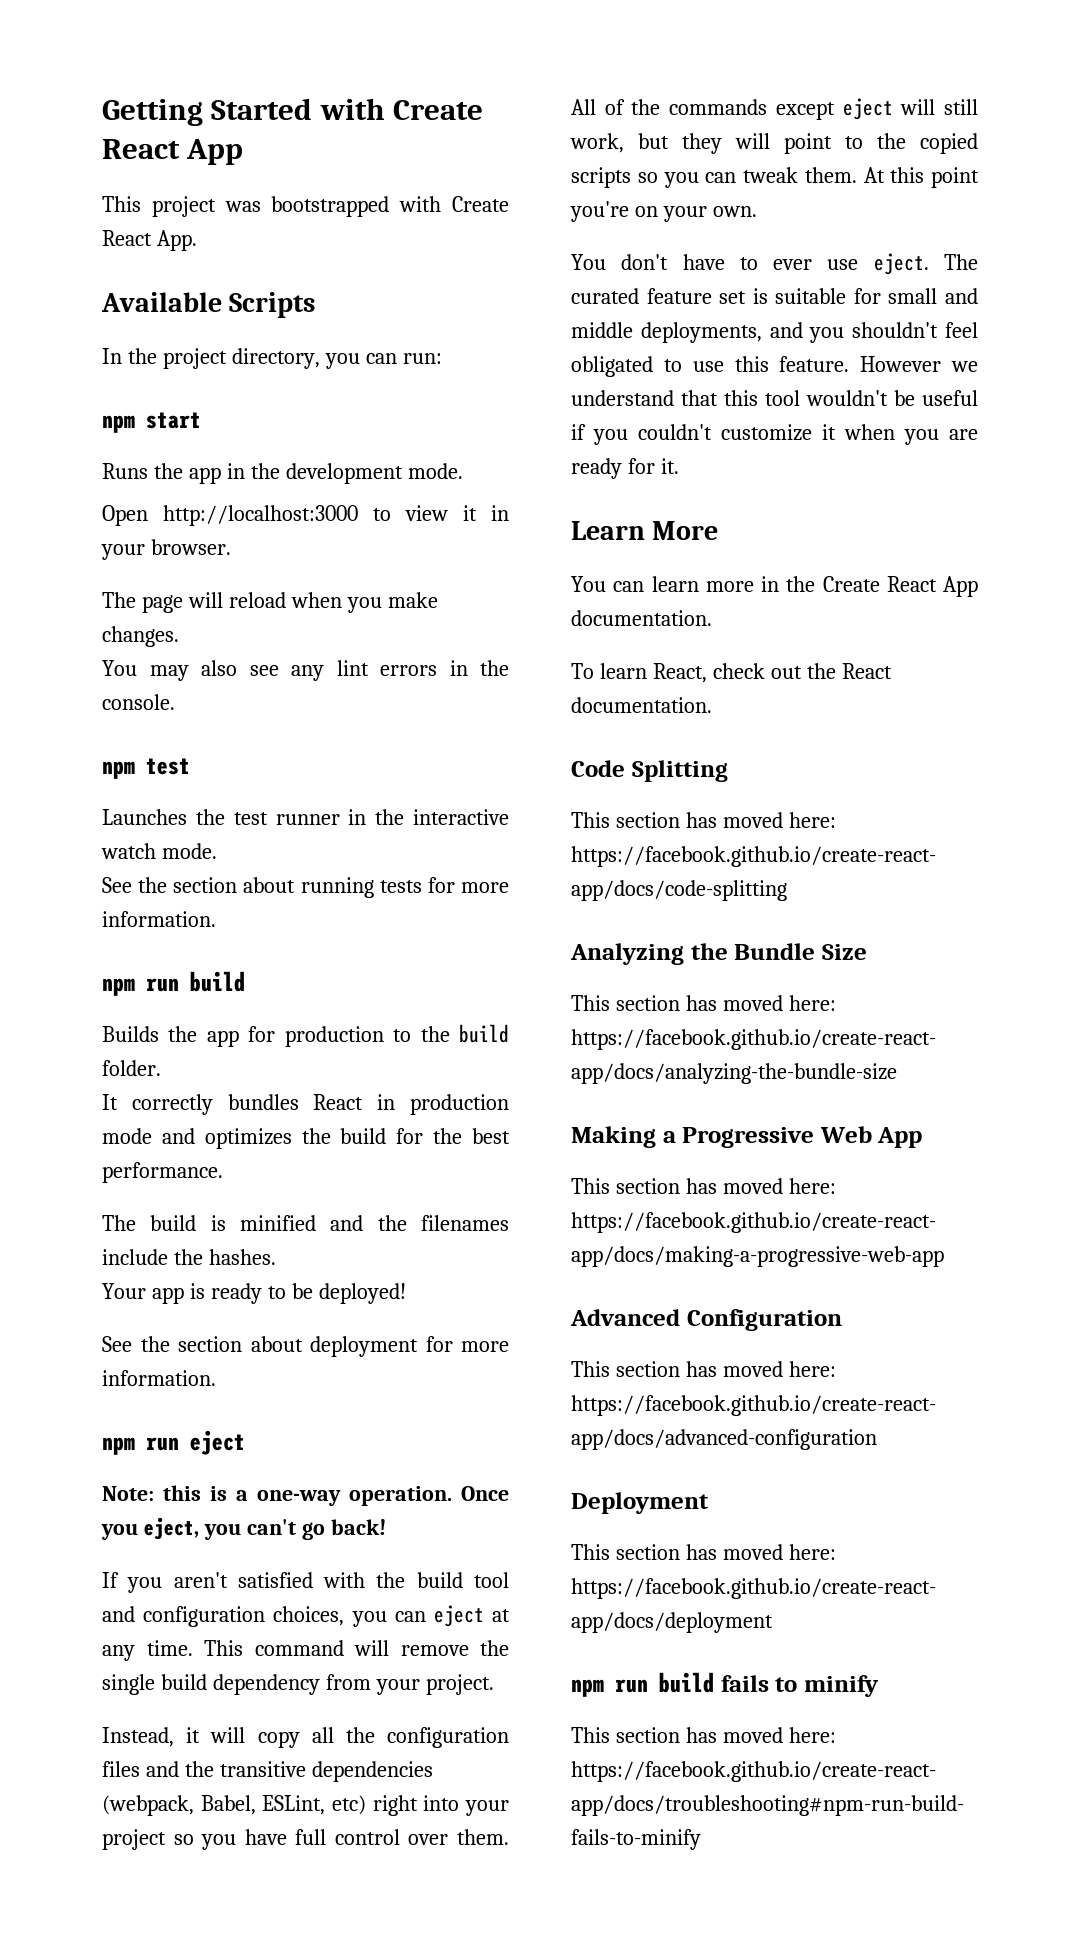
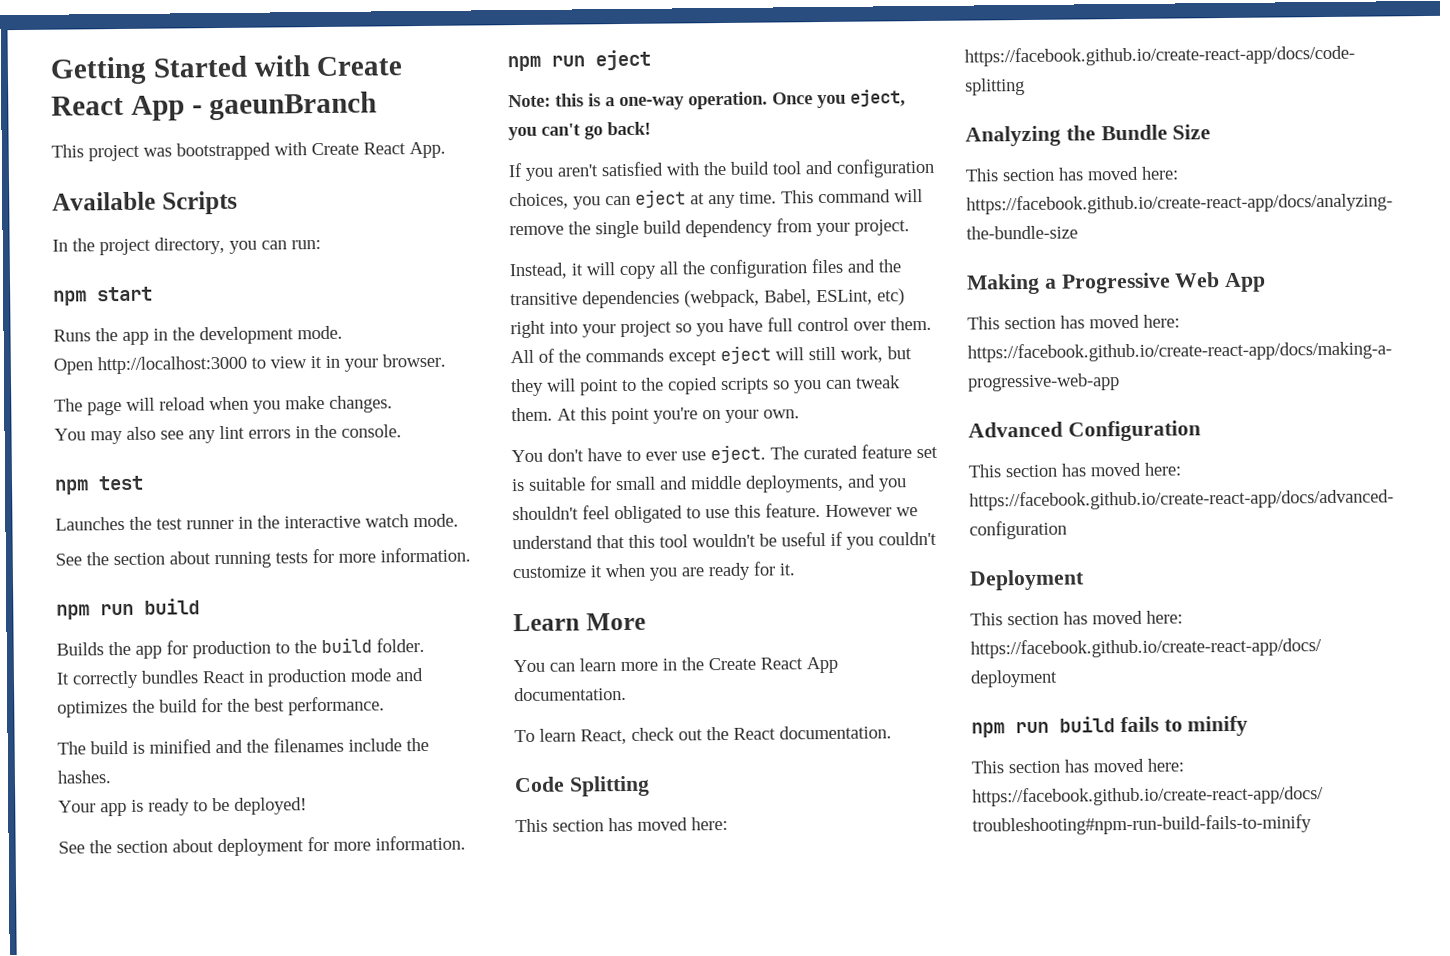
- Getting Started with Create React App
+ Getting Started with Create React App - gaeunBranch

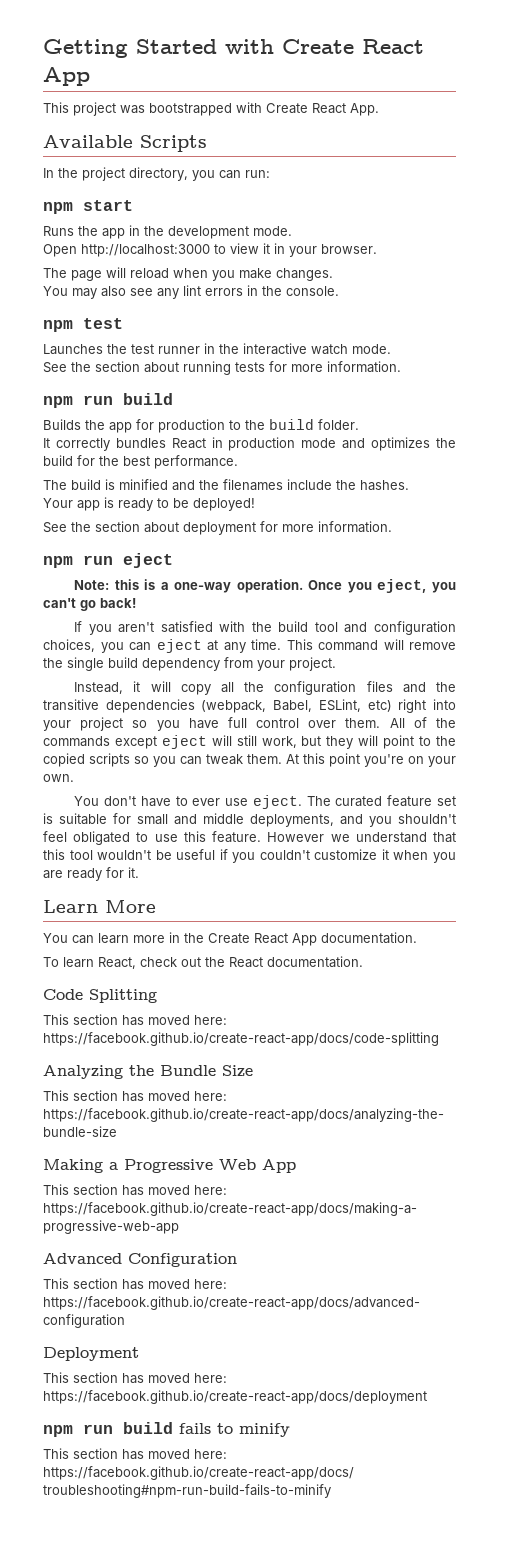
- Getting Started with Create React App - gaeunBranch
+ Getting Started with Create React App

